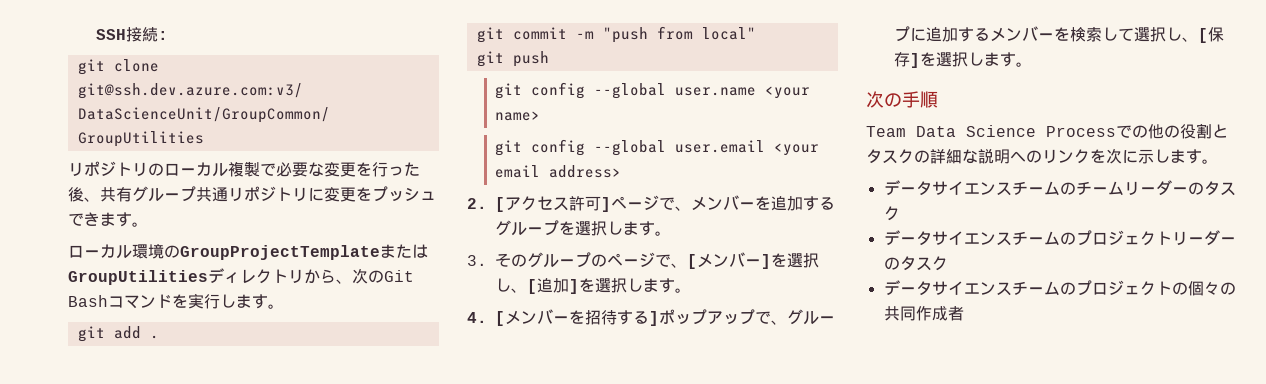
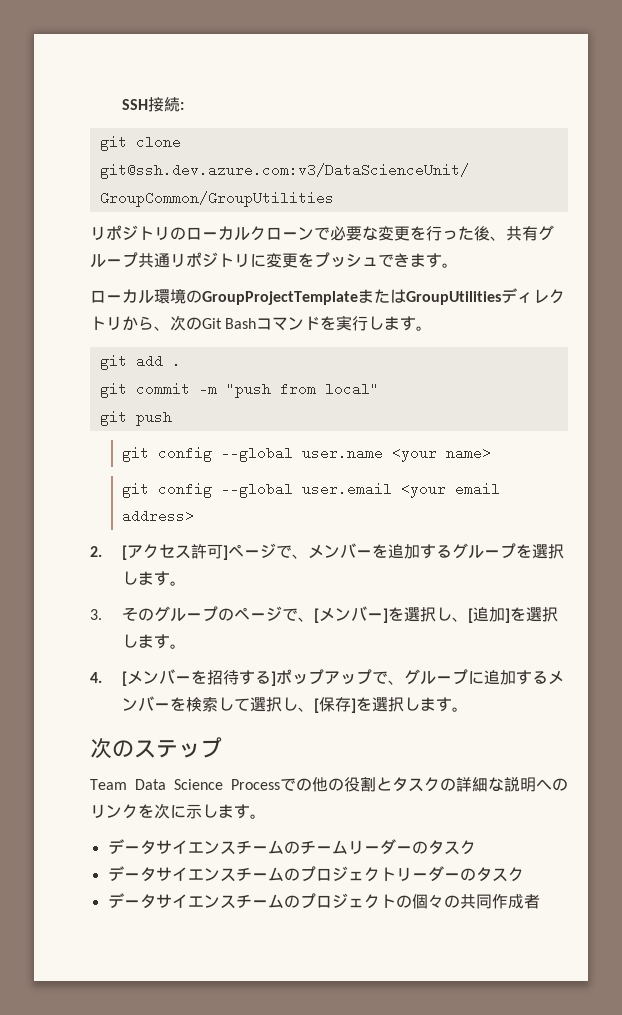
- リポジトリのローカル複製で必要な変更を行った後、共有グループ共通リポジトリに変更をプッシュできます。
+ リポジトリのローカルクローンで必要な変更を行った後、共有グループ共通リポジトリに変更をプッシュできます。
- 次の手順
+ 次のステップ

